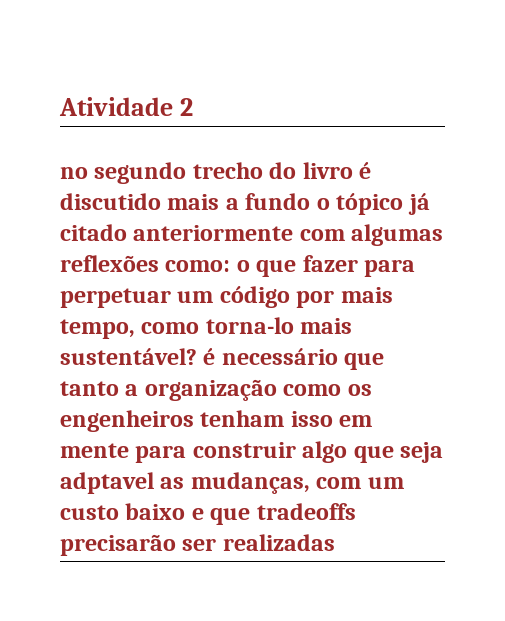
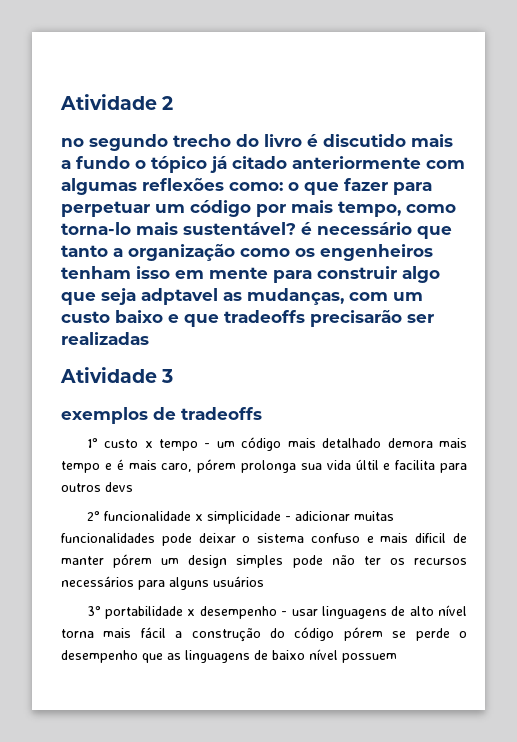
+ Atividade 3
+ exemplos de tradeoffs
+ 1° custo x tempo - um código mais detalhado demora mais tempo e é mais caro, pórem prolonga sua vida últil e facilita para outros devs
+ 2° funcionalidade x simplicidade - adicionar muitas funcionalidades pode deixar o sistema confuso e mais dificil de manter pórem um design simples pode não ter os recursos necessários para alguns usuários
+ 3° portabilidade x desempenho - usar linguagens de alto nível torna mais fácil a construção do código pórem se perde o desempenho que as linguagens de baixo nível possuem

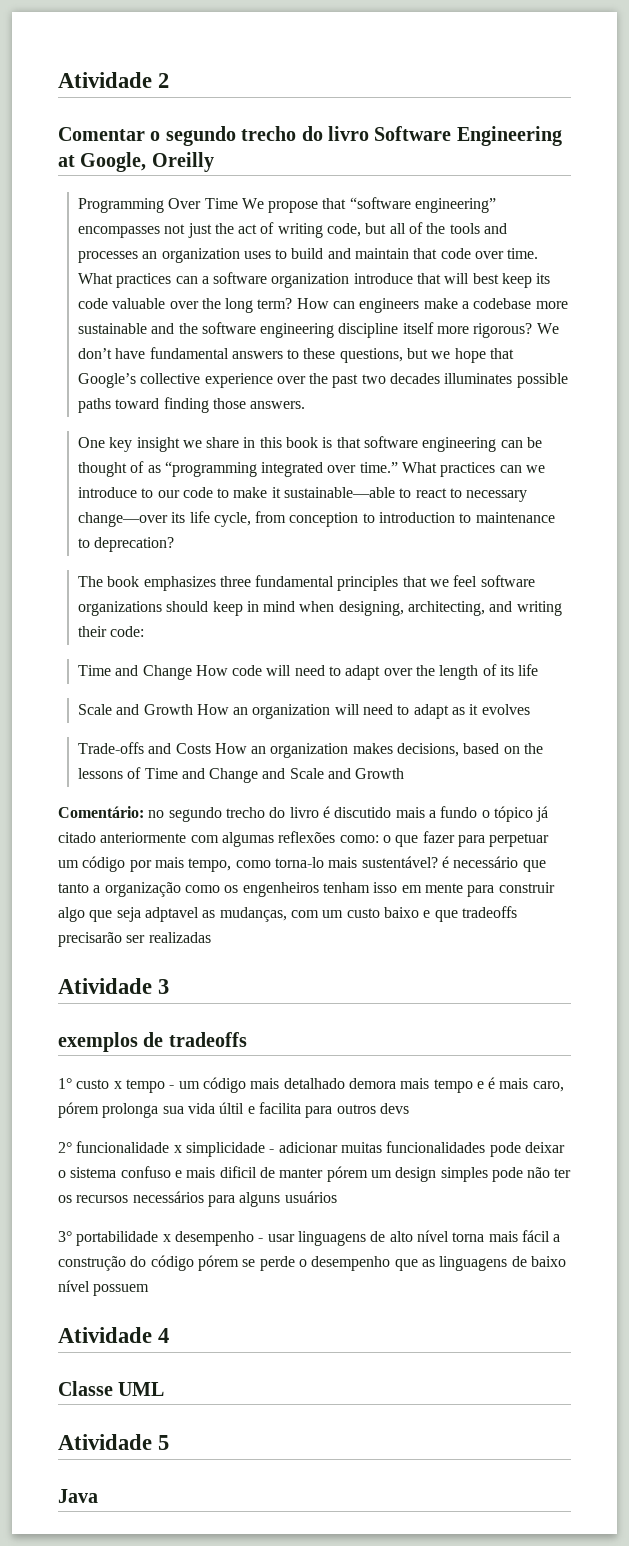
+ Comentar o segundo trecho do livro Software Engineering at Google, Oreilly
+ Programming Over Time We propose that “software engineering” encompasses not just the act of writing code, but all of the tools and processes an organization uses to build and maintain that code over time. What practices can a software organization introduce that will best keep its code valuable over the long term? How can engineers make a codebase more sustainable and the software engineering discipline itself more rigorous? We don’t have fundamental answers to these questions, but we hope that Google’s collective experience over the past two decades illuminates possible paths toward finding those answers.
+ One key insight we share in this book is that software engineering can be thought of as “programming integrated over time.” What practices can we introduce to our code to make it sustainable—able to react to necessary change—over its life cycle, from conception to introduction to maintenance to deprecation?
+ The book emphasizes three fundamental principles that we feel software organizations should keep in mind when designing, architecting, and writing their code:
+ Time and Change How code will need to adapt over the length of its life
+ Scale and Growth How an organization will need to adapt as it evolves
+ Trade-offs and Costs How an organization makes decisions, based on the lessons of Time and Change and Scale and Growth
+ Comentário:
+ Atividade 4
+ Classe UML
+ Atividade 5
+ Java

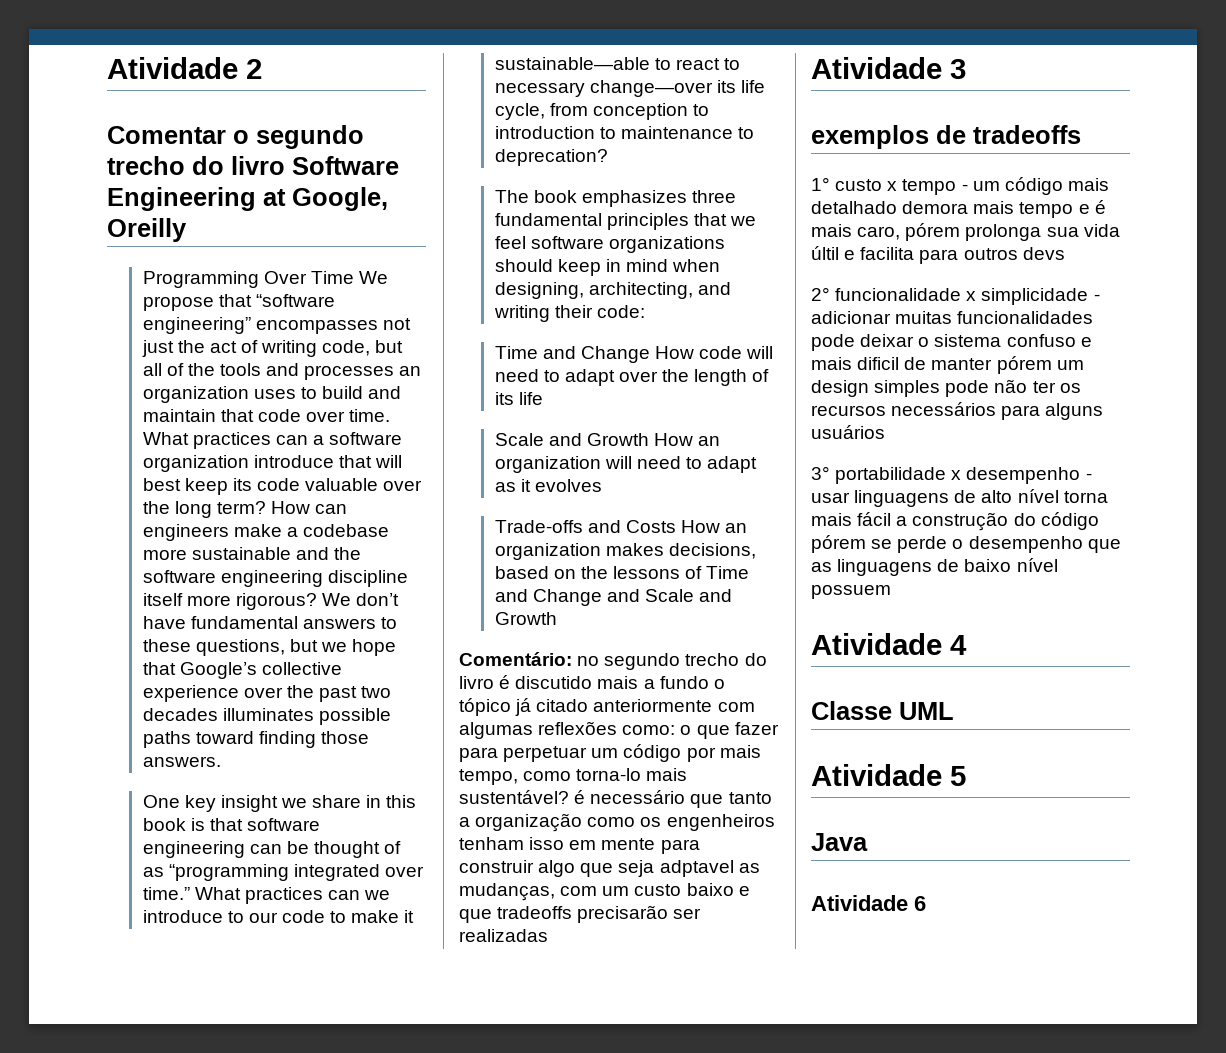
+ Atividade 6

